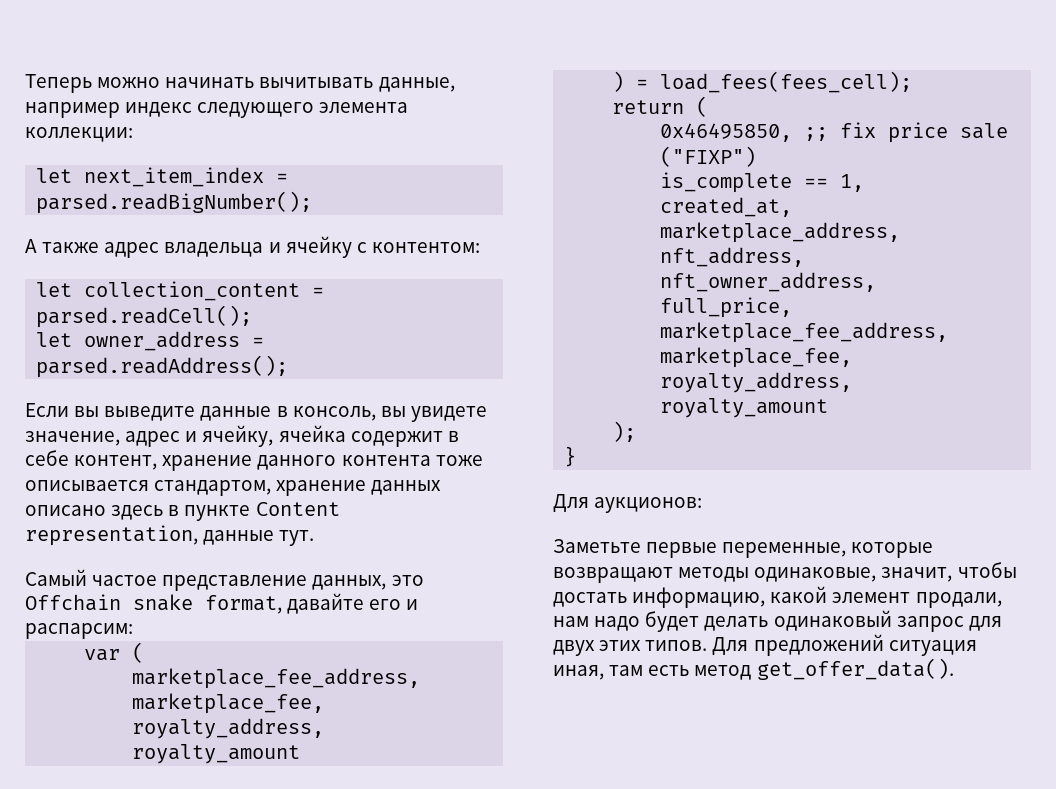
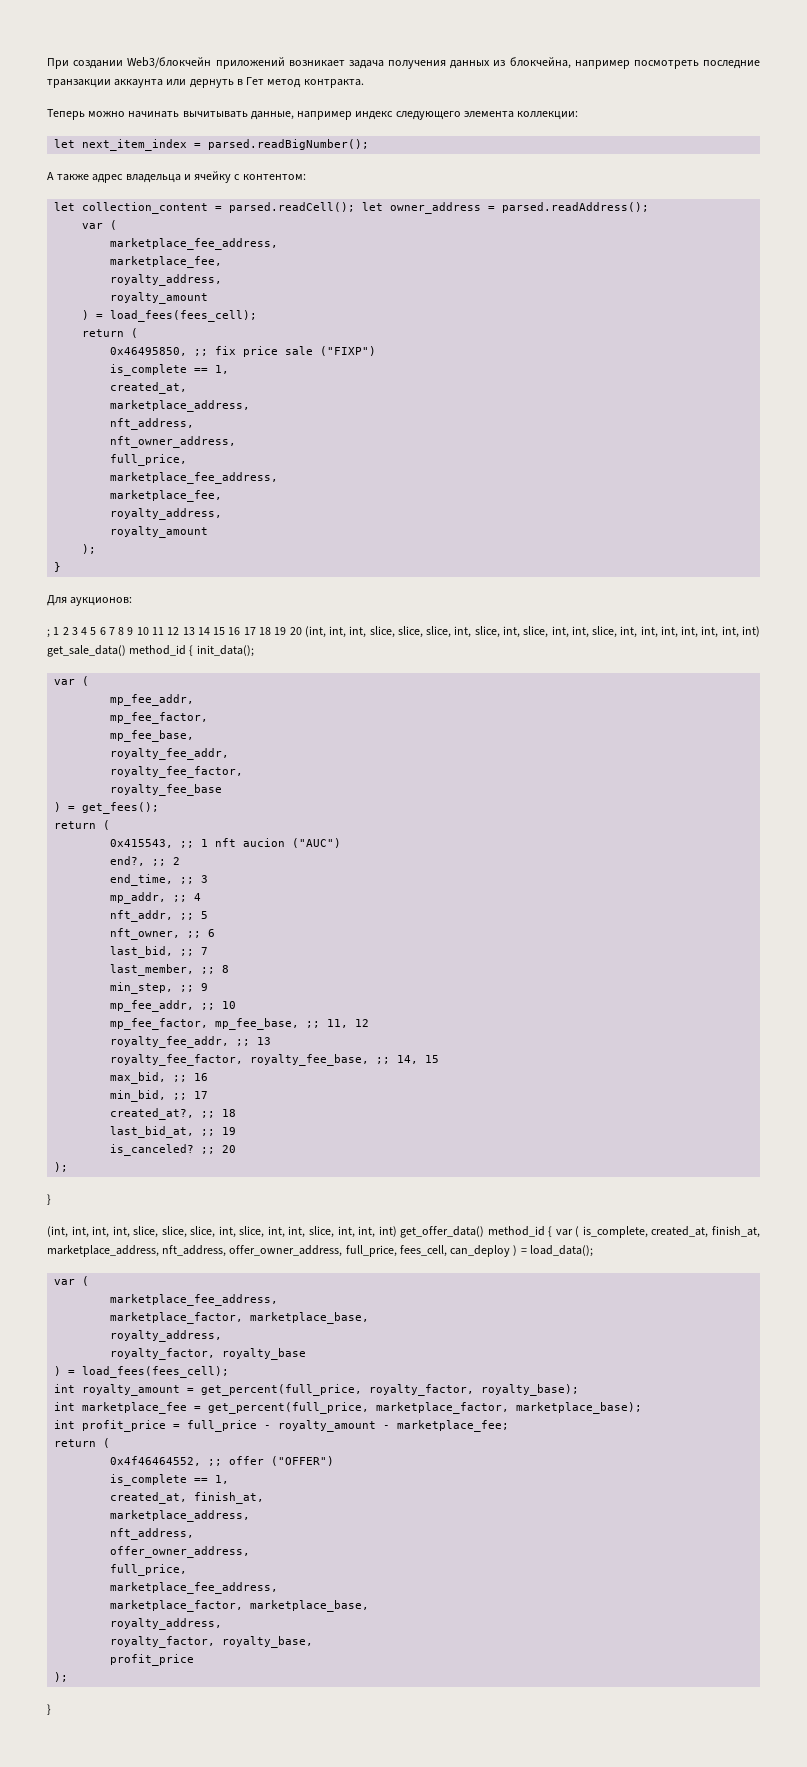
+ При создании Web3/блокчейн приложений возникает задача получения данных из блокчейна, например посмотреть последние транзакции аккаунта или дернуть в Гет метод контракта.
- let collection_content = parsed.readCell();
- let owner_address = parsed.readAddress();
+ let collection_content = parsed.readCell(); let owner_address = parsed.readAddress();
- Если вы выведите данные в консоль, вы увидете значение, адрес и ячейку, ячейка содержит в себе контент, хранение данного контента тоже описывается стандартом, хранение данных описано здесь в пункте Content representation, данные тут.
- Самый частое представление данных, это Offchain snake format, давайте его и распарсим:
- Заметьте первые переменные, которые возвращают методы одинаковые, значит, чтобы достать информацию, какой элемент продали, нам надо будет делать одинаковый запрос для двух этих типов. Для предложений ситуация иная, там есть метод get_offer_data().
+ ; 1 2 3 4 5 6 7 8 9 10 11 12 13 14 15 16 17 18 19 20 (int, int, int, slice, slice, slice, int, slice, int, slice, int, int, slice, int, int, int, int, int, int, int) get_sale_data() method_id { init_data();
+ var (
+ mp_fee_addr,
+ mp_fee_factor,
+ mp_fee_base,
+ royalty_fee_addr,
+ royalty_fee_factor,
+ royalty_fee_base
+ ) = get_fees();
+ return (
+ 0x415543, ;; 1 nft aucion ("AUC")
+ end?, ;; 2
+ end_time, ;; 3
+ mp_addr, ;; 4
+ nft_addr, ;; 5
+ nft_owner, ;; 6
+ last_bid, ;; 7
+ last_member, ;; 8
+ min_step, ;; 9
+ mp_fee_addr, ;; 10
+ mp_fee_factor, mp_fee_base, ;; 11, 12
+ royalty_fee_addr, ;; 13
+ royalty_fee_factor, royalty_fee_base, ;; 14, 15
+ max_bid, ;; 16
+ min_bid, ;; 17
+ created_at?, ;; 18
+ last_bid_at, ;; 19
+ is_canceled? ;; 20
+ );
+ }
+ (int, int, int, int, slice, slice, slice, int, slice, int, int, slice, int, int, int) get_offer_data() method_id { var ( is_complete, created_at, finish_at, marketplace_address, nft_address, offer_owner_address, full_price, fees_cell, can_deploy ) = load_data();
+ var (
+ marketplace_fee_address,
+ marketplace_factor, marketplace_base,
+ royalty_address,
+ royalty_factor, royalty_base
+ ) = load_fees(fees_cell);
+ int royalty_amount = get_percent(full_price, royalty_factor, royalty_base);
+ int marketplace_fee = get_percent(full_price, marketplace_factor, marketplace_base);
+ int profit_price = full_price - royalty_amount - marketplace_fee;
+ return (
+ 0x4f46464552, ;; offer ("OFFER")
+ is_complete == 1,
+ created_at, finish_at,
+ marketplace_address,
+ nft_address,
+ offer_owner_address,
+ full_price,
+ marketplace_fee_address,
+ marketplace_factor, marketplace_base,
+ royalty_address,
+ royalty_factor, royalty_base,
+ profit_price
+ );
+ }

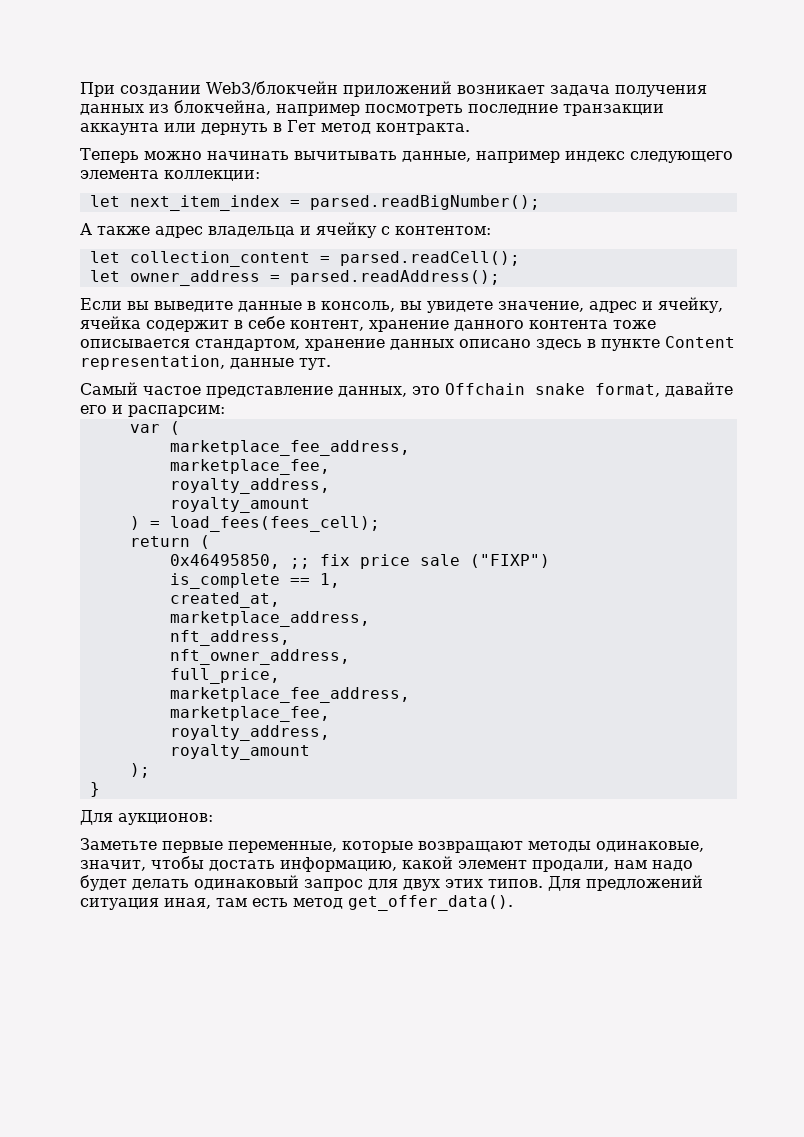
- let collection_content = parsed.readCell(); let owner_address = parsed.readAddress();
+ let collection_content = parsed.readCell();
+ let owner_address = parsed.readAddress();
+ Если вы выведите данные в консоль, вы увидете значение, адрес и ячейку, ячейка содержит в себе контент, хранение данного контента тоже описывается стандартом, хранение данных описано здесь в пункте Content representation, данные тут.
+ Самый частое представление данных, это Offchain snake format, давайте его и распарсим:
- ; 1 2 3 4 5 6 7 8 9 10 11 12 13 14 15 16 17 18 19 20 (int, int, int, slice, slice, slice, int, slice, int, slice, int, int, slice, int, int, int, int, int, int, int) get_sale_data() method_id { init_data();
- var (
- mp_fee_addr,
- mp_fee_factor,
- mp_fee_base,
- royalty_fee_addr,
- royalty_fee_factor,
- royalty_fee_base
- ) = get_fees();
- return (
- 0x415543, ;; 1 nft aucion ("AUC")
- end?, ;; 2
- end_time, ;; 3
- mp_addr, ;; 4
- nft_addr, ;; 5
- nft_owner, ;; 6
- last_bid, ;; 7
- last_member, ;; 8
- min_step, ;; 9
- mp_fee_addr, ;; 10
- mp_fee_factor, mp_fee_base, ;; 11, 12
- royalty_fee_addr, ;; 13
- royalty_fee_factor, royalty_fee_base, ;; 14, 15
- max_bid, ;; 16
- min_bid, ;; 17
- created_at?, ;; 18
- last_bid_at, ;; 19
- is_canceled? ;; 20
- );
- }
- (int, int, int, int, slice, slice, slice, int, slice, int, int, slice, int, int, int) get_offer_data() method_id { var ( is_complete, created_at, finish_at, marketplace_address, nft_address, offer_owner_address, full_price, fees_cell, can_deploy ) = load_data();
- var (
- marketplace_fee_address,
- marketplace_factor, marketplace_base,
- royalty_address,
- royalty_factor, royalty_base
- ) = load_fees(fees_cell);
- int royalty_amount = get_percent(full_price, royalty_factor, royalty_base);
- int marketplace_fee = get_percent(full_price, marketplace_factor, marketplace_base);
- int profit_price = full_price - royalty_amount - marketplace_fee;
- return (
- 0x4f46464552, ;; offer ("OFFER")
- is_complete == 1,
- created_at, finish_at,
- marketplace_address,
- nft_address,
- offer_owner_address,
- full_price,
- marketplace_fee_address,
- marketplace_factor, marketplace_base,
- royalty_address,
- royalty_factor, royalty_base,
- profit_price
- );
- }
+ Заметьте первые переменные, которые возвращают методы одинаковые, значит, чтобы достать информацию, какой элемент продали, нам надо будет делать одинаковый запрос для двух этих типов. Для предложений ситуация иная, там есть метод get_offer_data().

